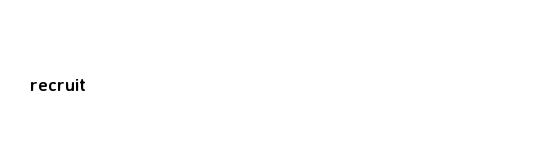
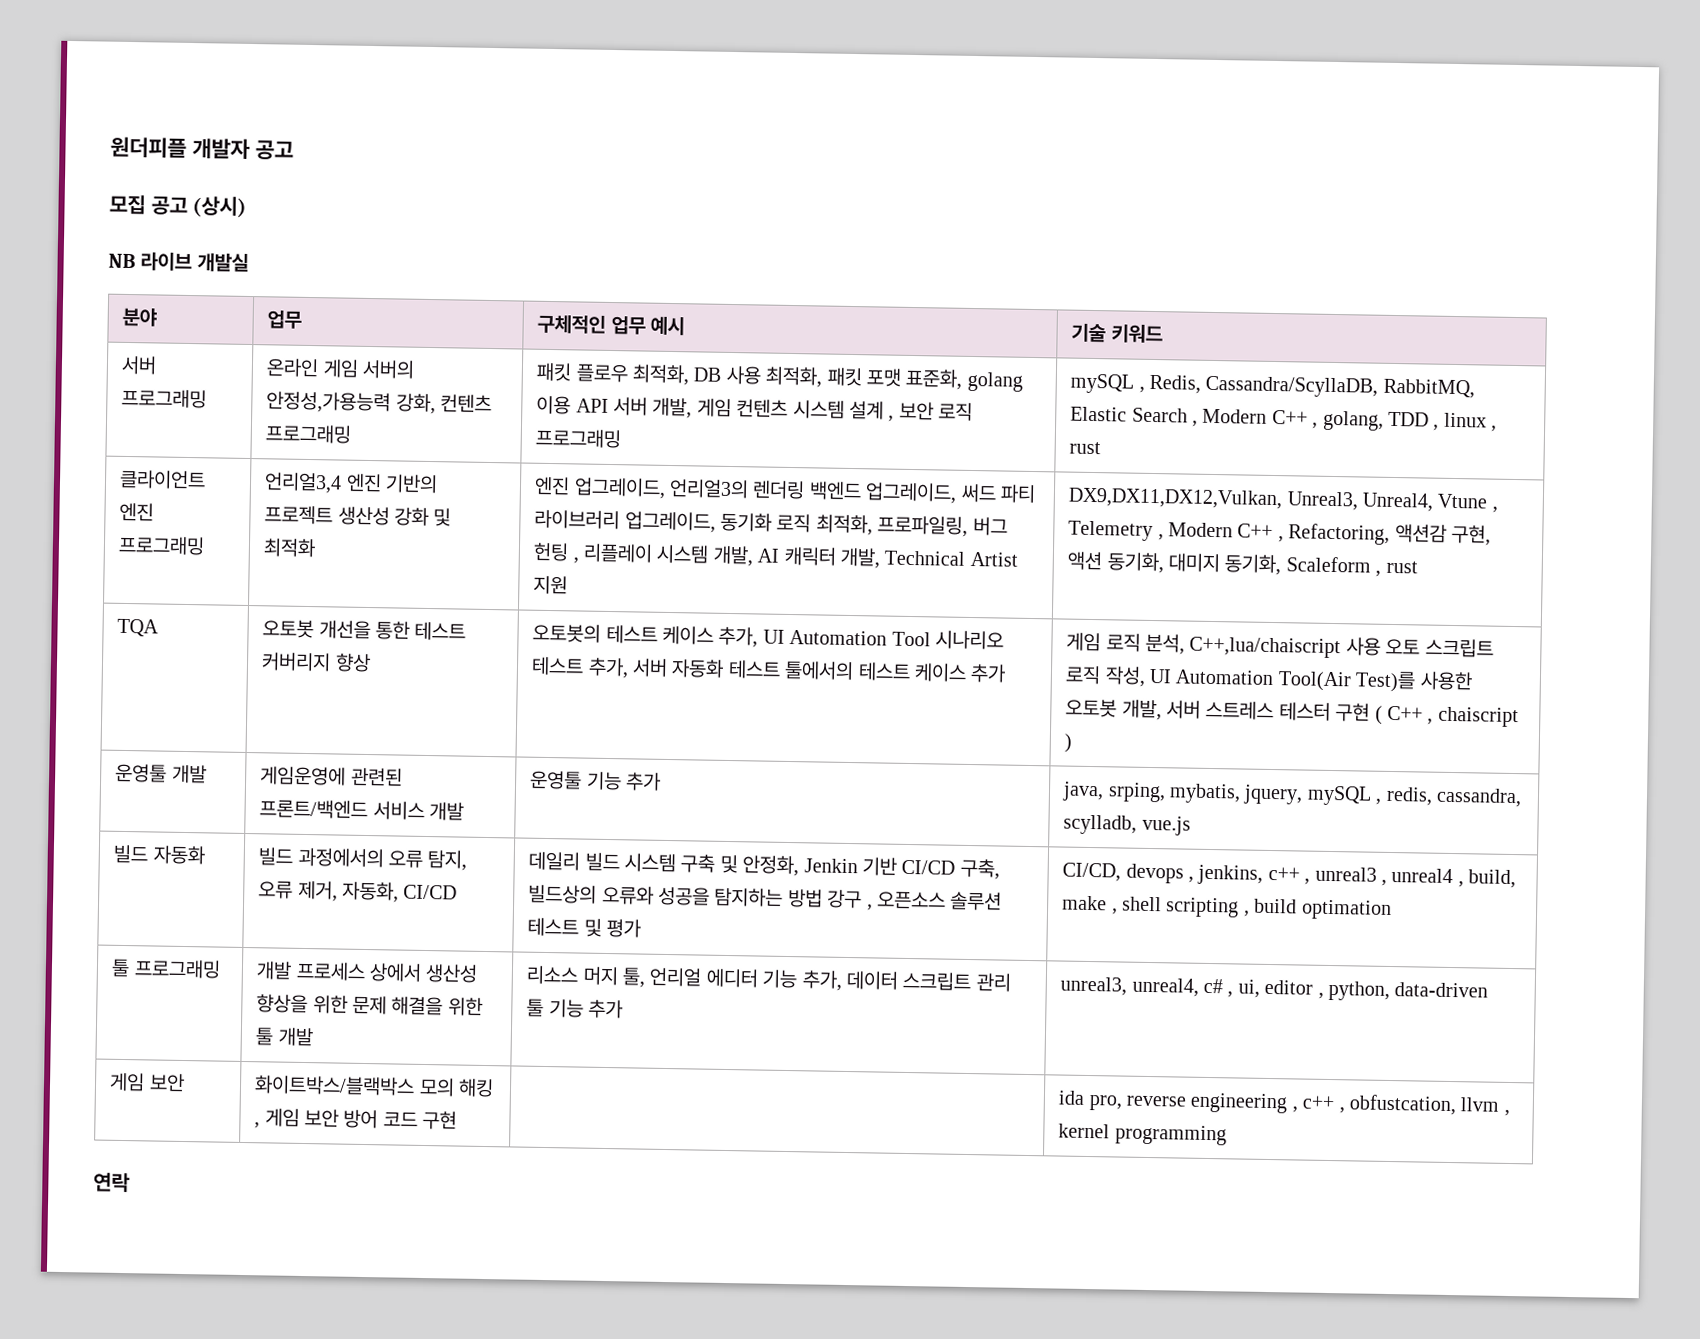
- recruit
+ 원더피플 개발자 공고
+ 모집 공고 (상시)
+ NB 라이브 개발실
+ 분야 | 업무 | 구체적인 업무 예시 | 기술 키워드
+ 서버 프로그래밍 | 온라인 게임 서버의 안정성,가용능력 강화, 컨텐츠 프로그래밍 | 패킷 플로우 최적화, DB 사용 최적화, 패킷 포맷 표준화, golang 이용 API 서버 개발, 게임 컨텐츠 시스템 설계 , 보안 로직 프로그래밍 | mySQL , Redis, Cassandra/ScyllaDB, RabbitMQ, Elastic Search , Modern C++ , golang, TDD , linux , rust
+ 클라이언트 엔진 프로그래밍 | 언리얼3,4 엔진 기반의 프로젝트 생산성 강화 및 최적화 | 엔진 업그레이드, 언리얼3의 렌더링 백엔드 업그레이드, 써드 파티 라이브러리 업그레이드, 동기화 로직 최적화, 프로파일링, 버그 헌팅 , 리플레이 시스템 개발, AI 캐릭터 개발, Technical Artist 지원 | DX9,DX11,DX12,Vulkan, Unreal3, Unreal4, Vtune , Telemetry , Modern C++ , Refactoring, 액션감 구현, 액션 동기화, 대미지 동기화, Scaleform , rust
+ TQA | 오토봇 개선을 통한 테스트 커버리지 향상 | 오토봇의 테스트 케이스 추가, UI Automation Tool 시나리오 테스트 추가, 서버 자동화 테스트 툴에서의 테스트 케이스 추가 | 게임 로직 분석, C++,lua/chaiscript 사용 오토 스크립트 로직 작성, UI Automation Tool(Air Test)를 사용한 오토봇 개발, 서버 스트레스 테스터 구현 ( C++ , chaiscript )
+ 운영툴 개발 | 게임운영에 관련된 프론트/백엔드 서비스 개발 | 운영툴 기능 추가 | java, srping, mybatis, jquery, mySQL , redis, cassandra, scylladb, vue.js
+ 빌드 자동화 | 빌드 과정에서의 오류 탐지, 오류 제거, 자동화, CI/CD | 데일리 빌드 시스템 구축 및 안정화, Jenkin 기반 CI/CD 구축, 빌드상의 오류와 성공을 탐지하는 방법 강구 , 오픈소스 솔루션 테스트 및 평가 | CI/CD, devops , jenkins, c++ , unreal3 , unreal4 , build, make , shell scripting , build optimation
+ 툴 프로그래밍 | 개발 프로세스 상에서 생산성 향상을 위한 문제 해결을 위한 툴 개발 | 리소스 머지 툴, 언리얼 에디터 기능 추가, 데이터 스크립트 관리 툴 기능 추가 | unreal3, unreal4, c# , ui, editor , python, data-driven
+ 게임 보안 | 화이트박스/블랙박스 모의 해킹 , 게임 보안 방어 코드 구현 | | ida pro, reverse engineering , c++ , obfustcation, llvm , kernel programming
+ 연락

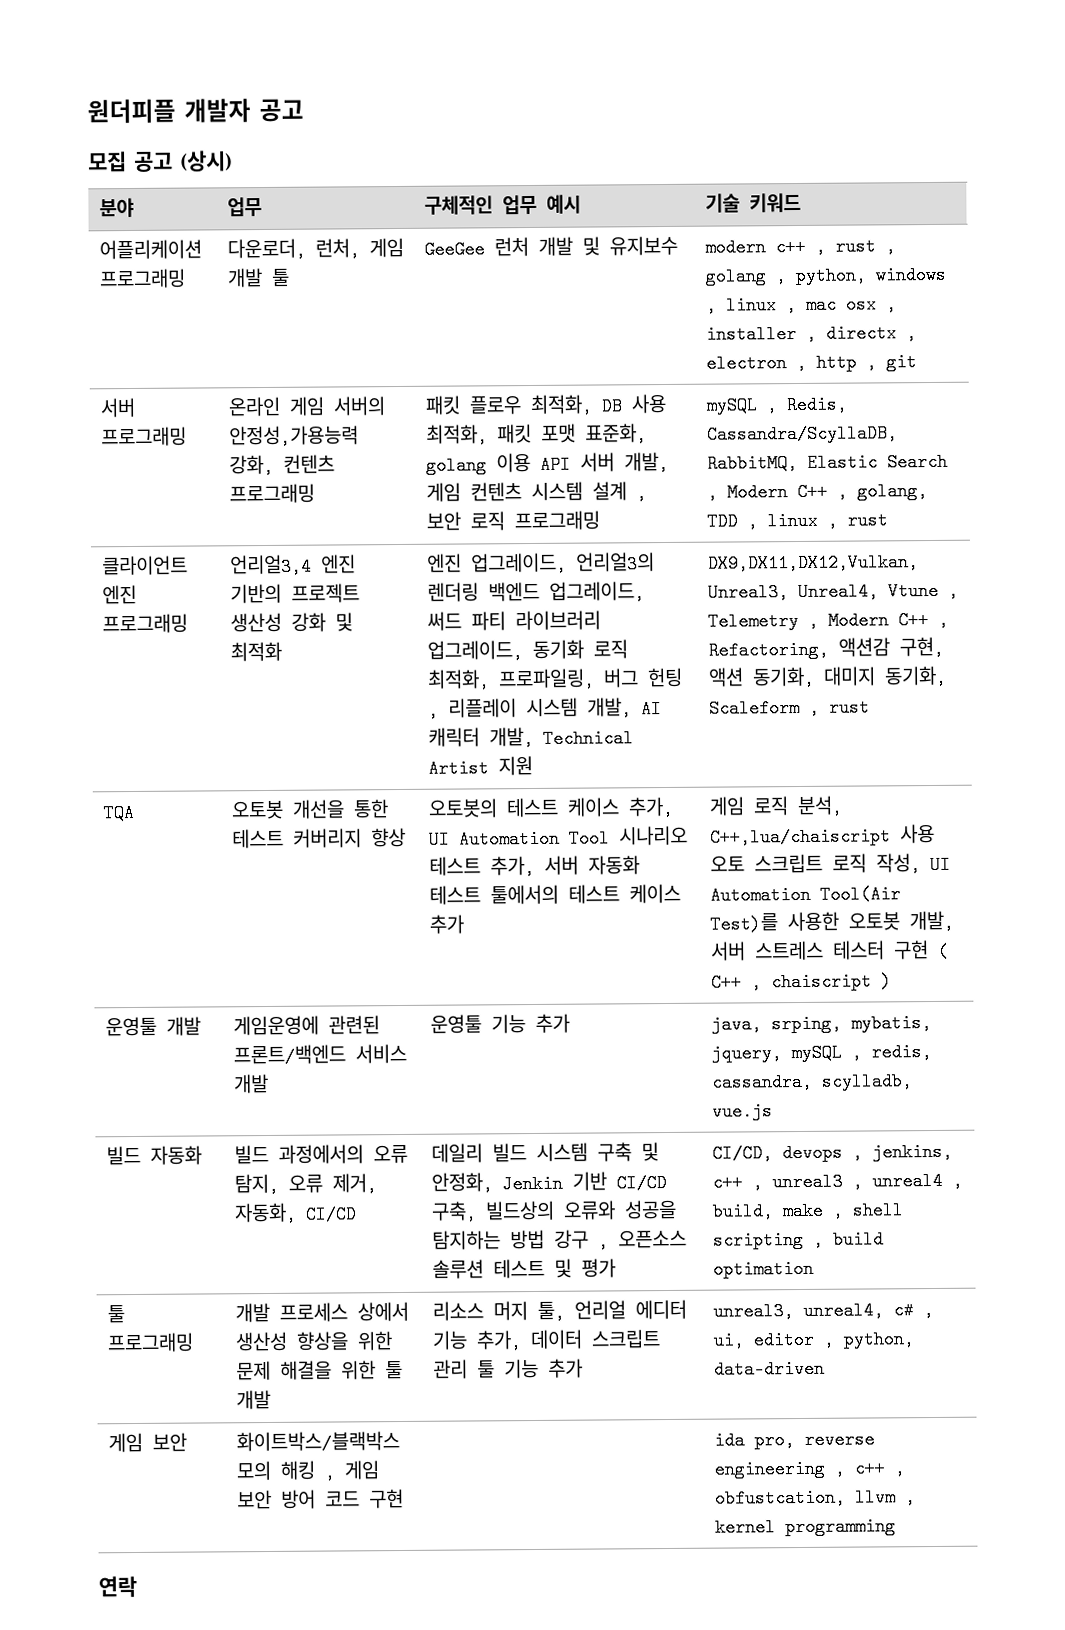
- NB 라이브 개발실
+ 어플리케이션 프로그래밍 | 다운로더, 런처, 게임 개발 툴 | GeeGee 런처 개발 및 유지보수 | modern c++ , rust , golang , python, windows , linux , mac osx , installer , directx , electron , http , git

